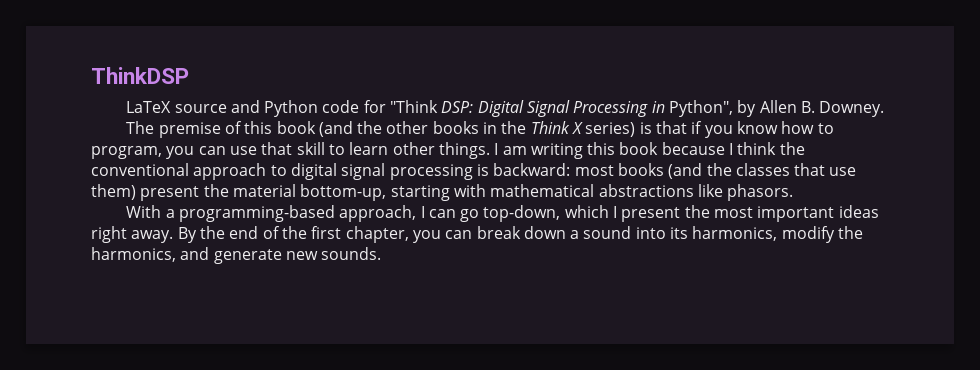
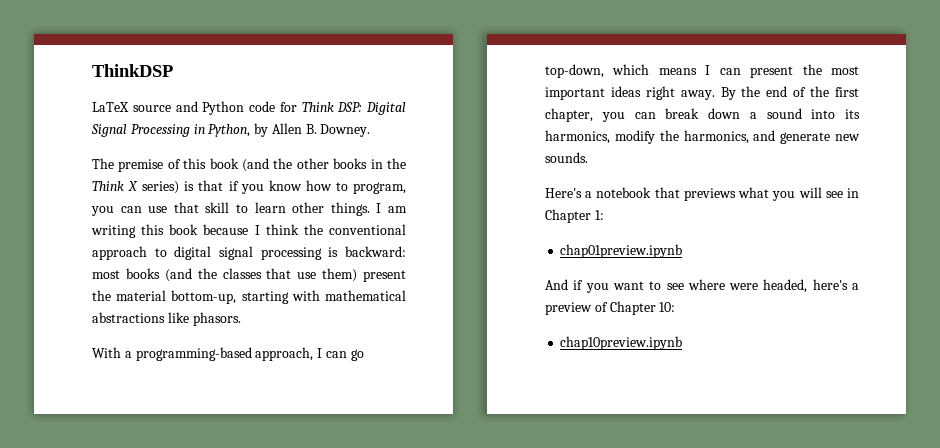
- LaTeX source and Python code for "Think DSP: Digital Signal Processing in Python", by Allen B. Downey.
+ LaTeX source and Python code for Think DSP: Digital Signal Processing in Python, by Allen B. Downey.
- With a programming-based approach, I can go top-down, which I present the most important ideas right away.
+ With a programming-based approach, I can go top-down, which means I can present the most important ideas right away.
+ Here's a notebook that previews what you will see in Chapter 1:
+ chap01preview.ipynb
+ And if you want to see where were headed, here's a preview of Chapter 10:
+ chap10preview.ipynb

